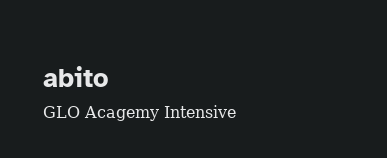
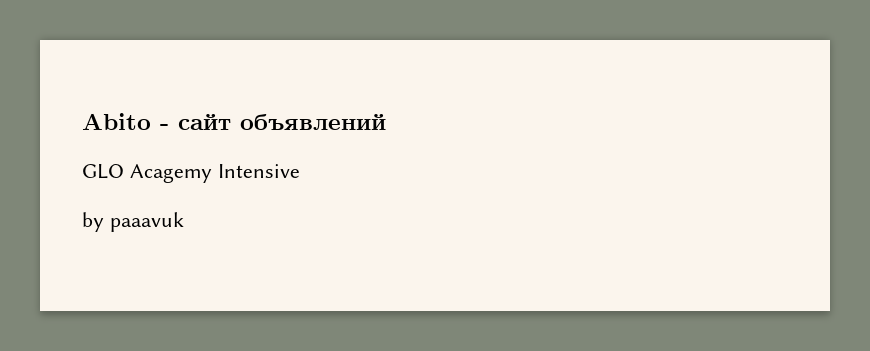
- abito
+ Abito - сайт объявлений
+ by paaavuk

